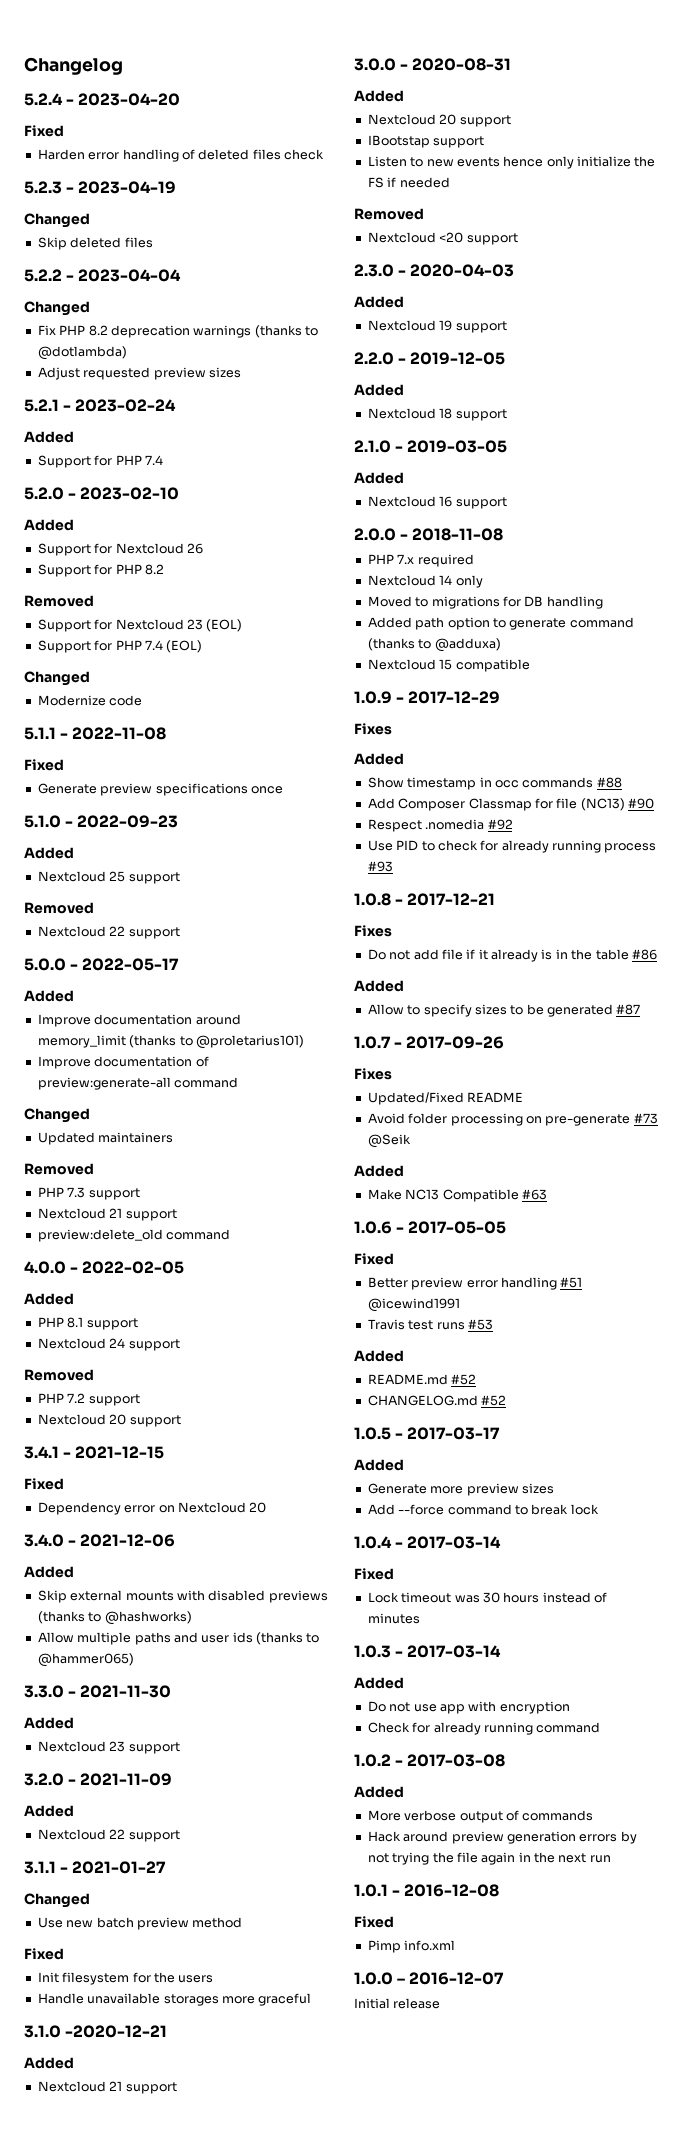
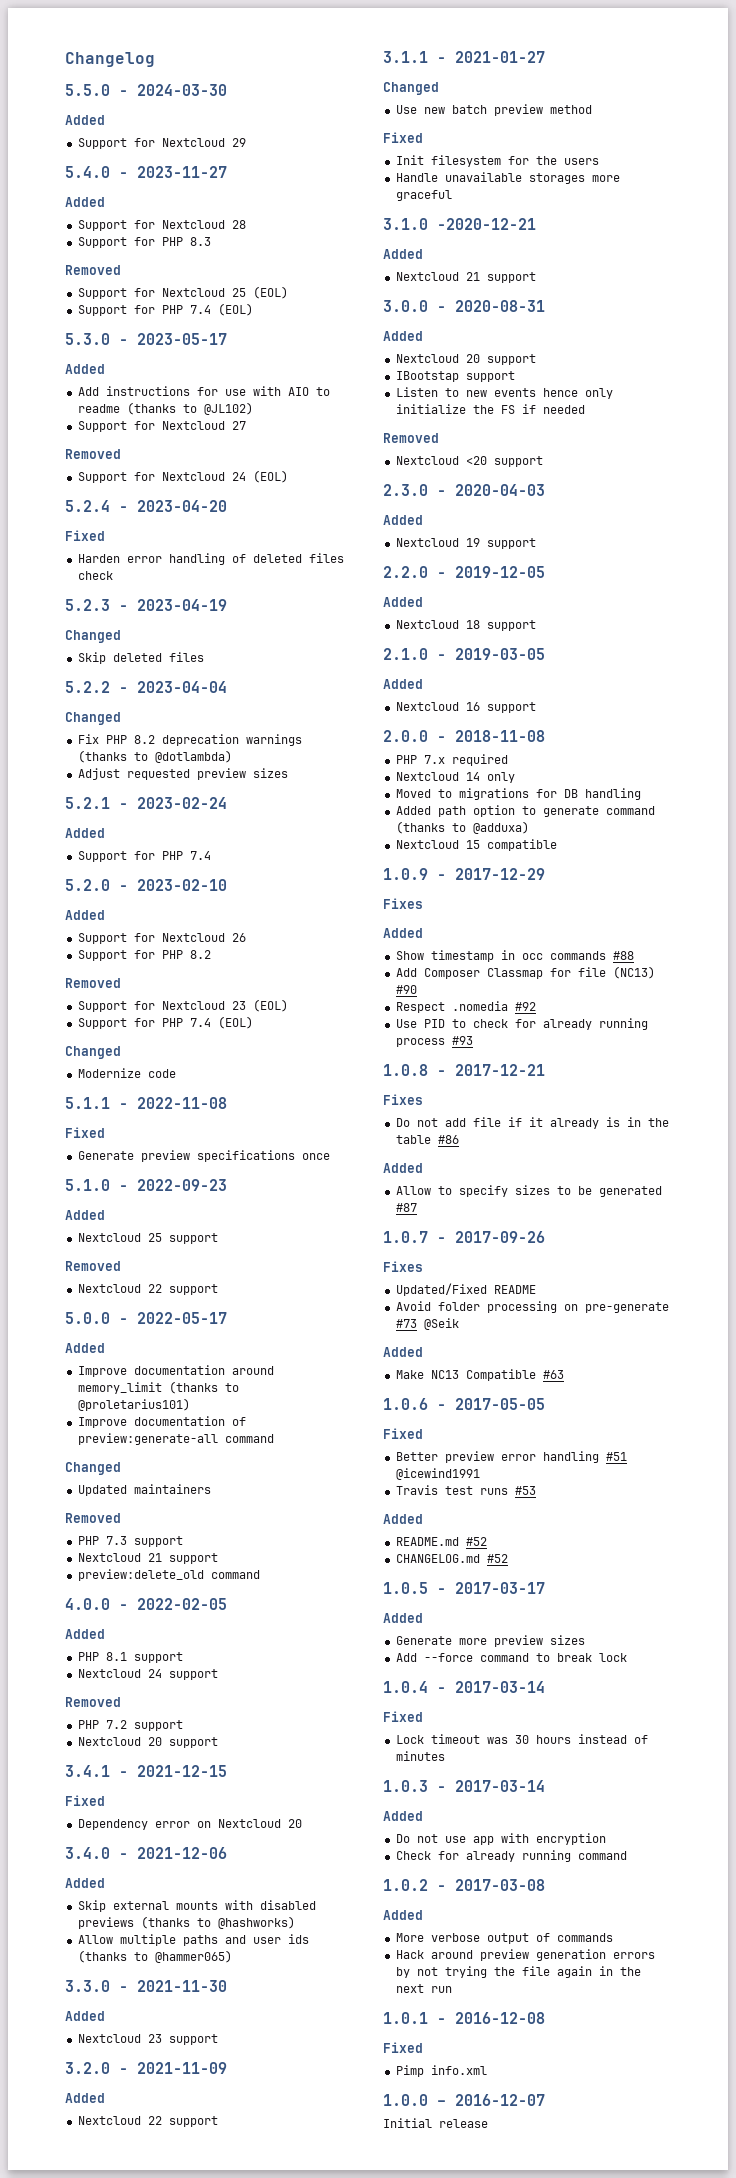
+ 5.5.0 - 2024-03-30
+ Added
+ Support for Nextcloud 29
+ 5.4.0 - 2023-11-27
+ Added
+ Support for Nextcloud 28
+ Support for PHP 8.3
+ Removed
+ Support for Nextcloud 25 (EOL)
+ Support for PHP 7.4 (EOL)
+ 5.3.0 - 2023-05-17
+ Added
+ Add instructions for use with AIO to readme (thanks to @JL102)
+ Support for Nextcloud 27
+ Removed
+ Support for Nextcloud 24 (EOL)

